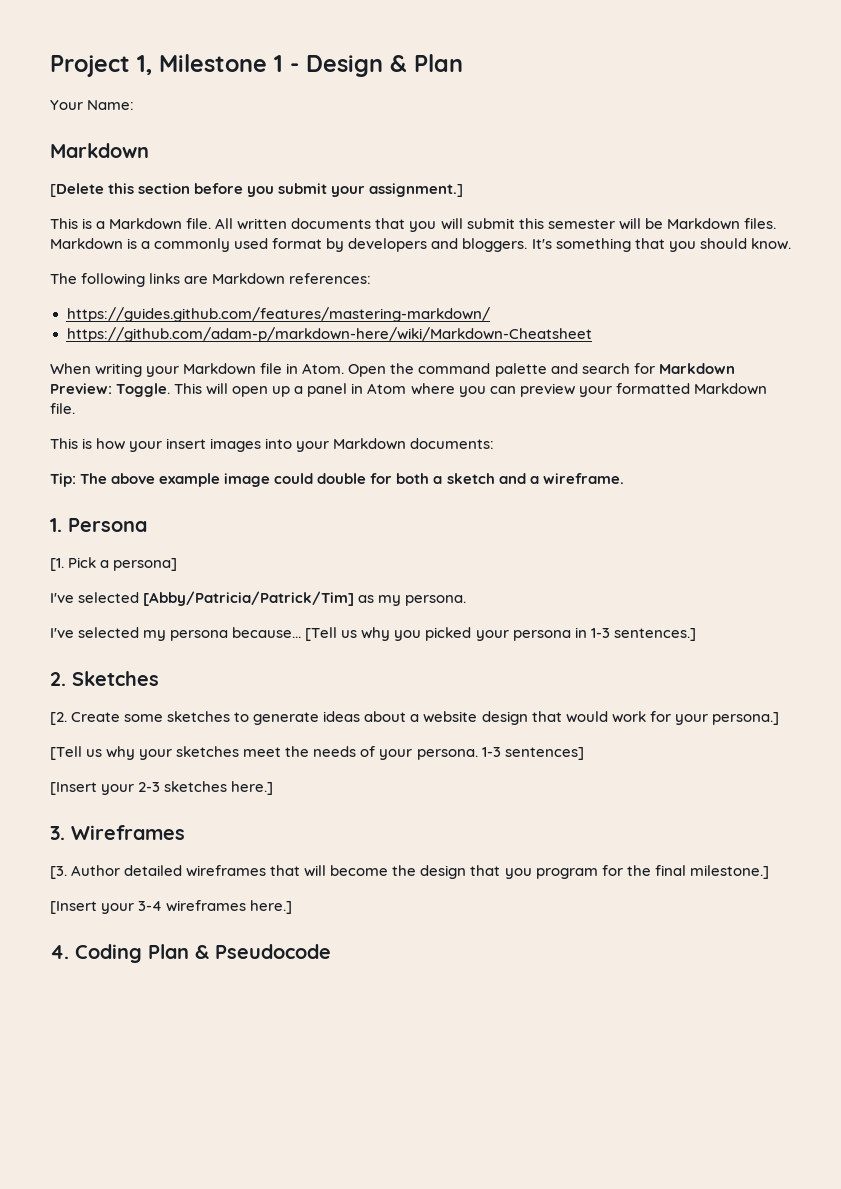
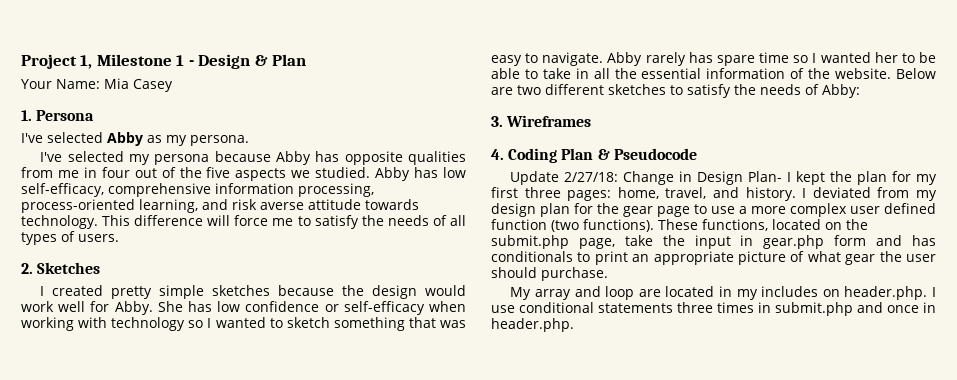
- Your Name:
- Markdown
- [Delete this section before you submit your assignment.]
- This is a Markdown file. All written documents that you will submit this semester will be Markdown files. Markdown is a commonly used format by developers and bloggers. It's something that you should know.
- The following links are Markdown references:
- https://guides.github.com/features/mastering-markdown/
- https://github.com/adam-p/markdown-here/wiki/Markdown-Cheatsheet
- When writing your Markdown file in Atom. Open the command palette and search for Markdown Preview: Toggle. This will open up a panel in Atom where you can preview your formatted Markdown file.
- This is how your insert images into your Markdown documents:
- Tip: The above example image could double for both a sketch and a wireframe.
+ Your Name: Mia Casey
  1. Persona
- [1. Pick a persona]
- I've selected [Abby/Patricia/Patrick/Tim] as my persona.
+ I've selected Abby as my persona.
- I've selected my persona because... [Tell us why you picked your persona in 1-3 sentences.]
+ I've selected my persona because Abby has opposite qualities from me in four out of the five aspects we studied. Abby has low self-efficacy, comprehensive information processing, process-oriented learning, and risk averse attitude towards technology. This difference will force me to satisfy the needs of all types of users.
  2. Sketches
- [2. Create some sketches to generate ideas about a website design that would work for your persona.]
- [Tell us why your sketches meet the needs of your persona. 1-3 sentences]
- [Insert your 2-3 sketches here.]
+ I created pretty simple sketches because the design would work well for Abby. She has low confidence or self-efficacy when working with technology so I wanted to sketch something that was easy to navigate. Abby rarely has spare time so I wanted her to be able to take in all the essential information of the website. Below are two different sketches to satisfy the needs of Abby:
  3. Wireframes
- [3. Author detailed wireframes that will become the design that you program for the final milestone.]
- [Insert your 3-4 wireframes here.]
+ Update 2/27/18: Change in Design Plan- I kept the plan for my first three pages: home, travel, and history. I deviated from my design plan for the gear page to use a more complex user defined function (two functions). These functions, located on the submit.php page, take the input in gear.php form and has conditionals to print an appropriate picture of what gear the user should purchase.
+ My array and loop are located in my includes on header.php. I use conditional statements three times in submit.php and once in header.php.

